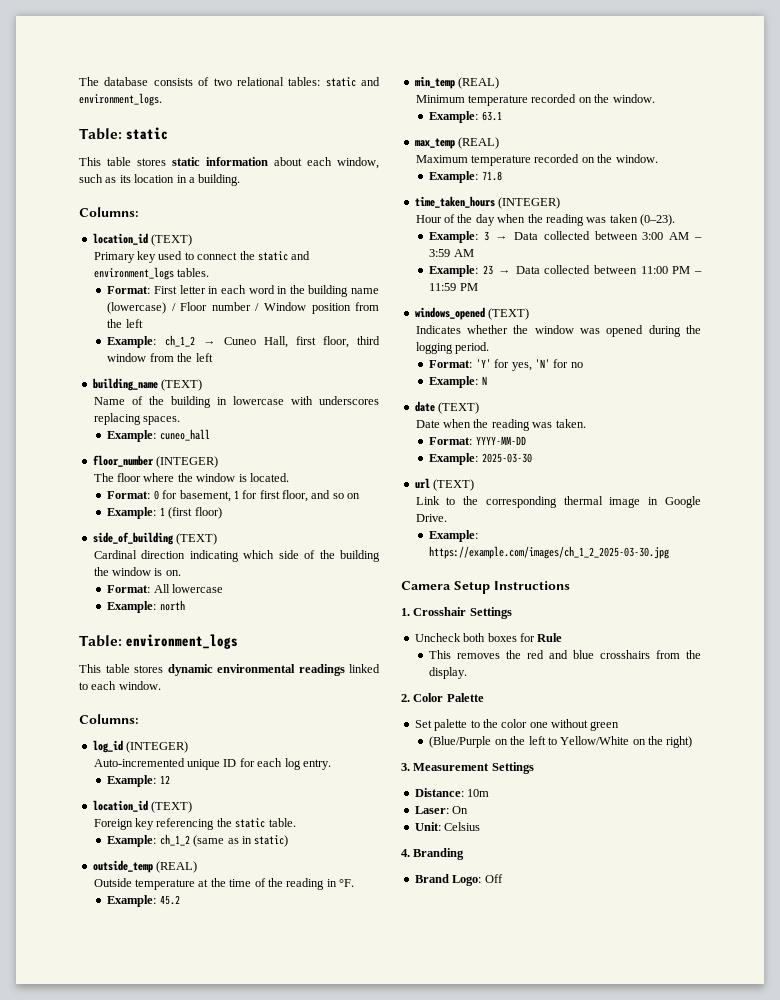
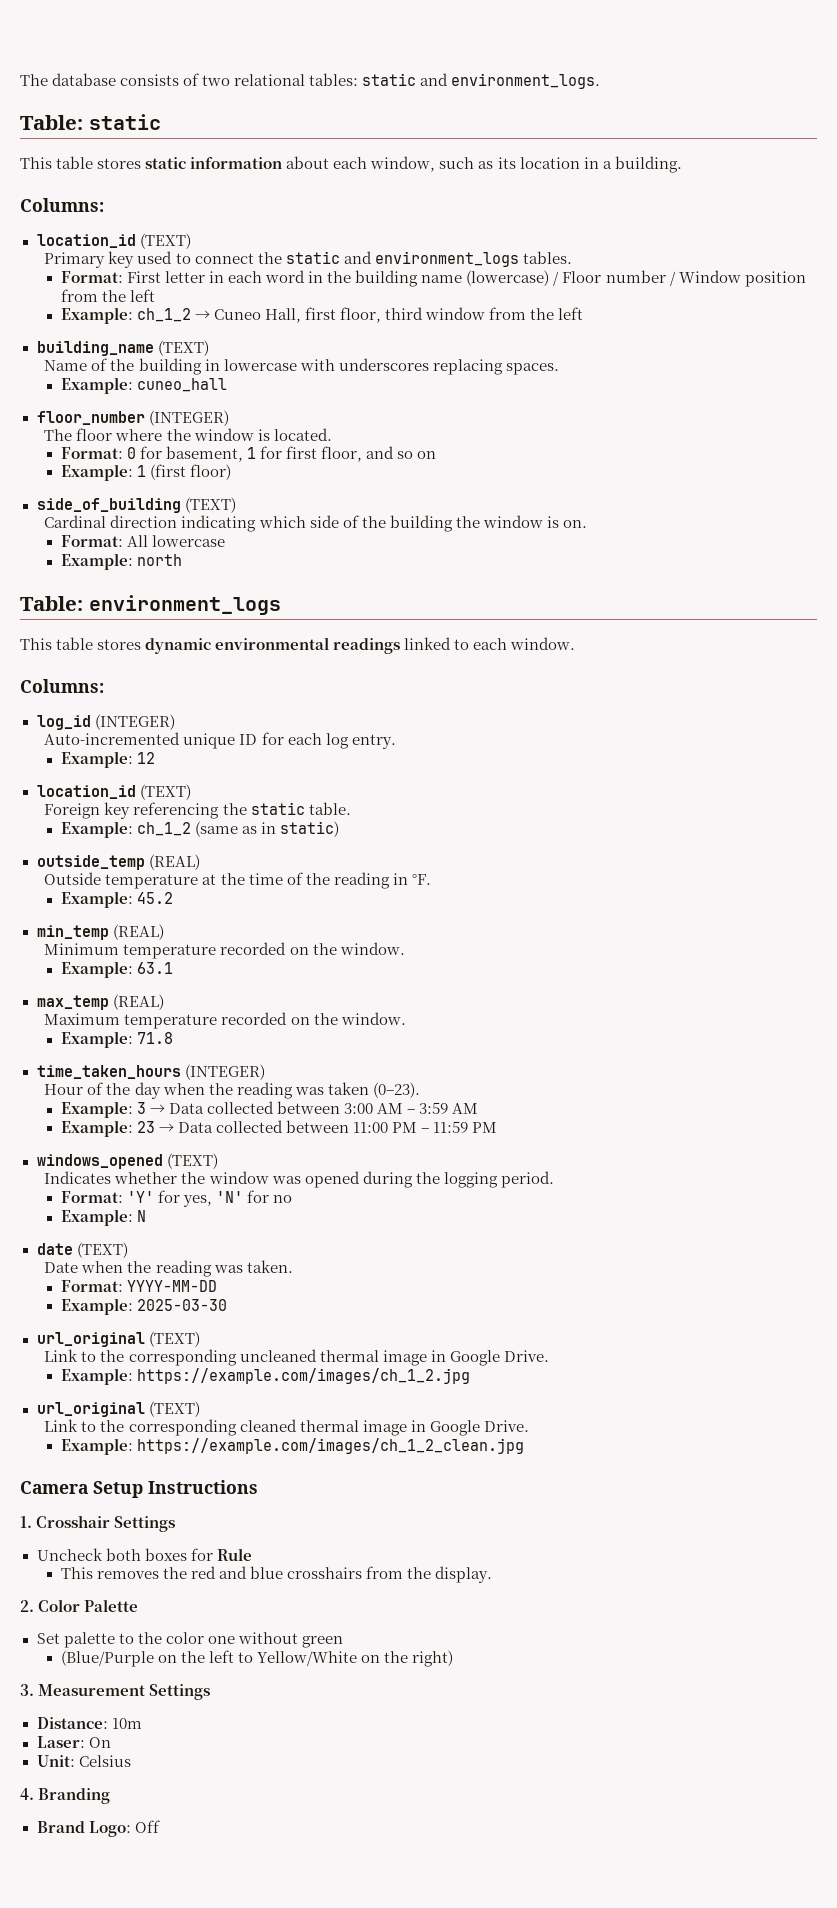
  Example: 2025-03-30
- url (TEXT)
- Link to the corresponding thermal image in Google Drive.
- Example: https://example.com/images/ch_1_2_2025-03-30.jpg
+ url_original (TEXT)
+ Link to the corresponding uncleaned thermal image in Google Drive.
+ Example: https://example.com/images/ch_1_2.jpg
+ url_original (TEXT)
+ Link to the corresponding cleaned thermal image in Google Drive.
+ Example: https://example.com/images/ch_1_2_clean.jpg

